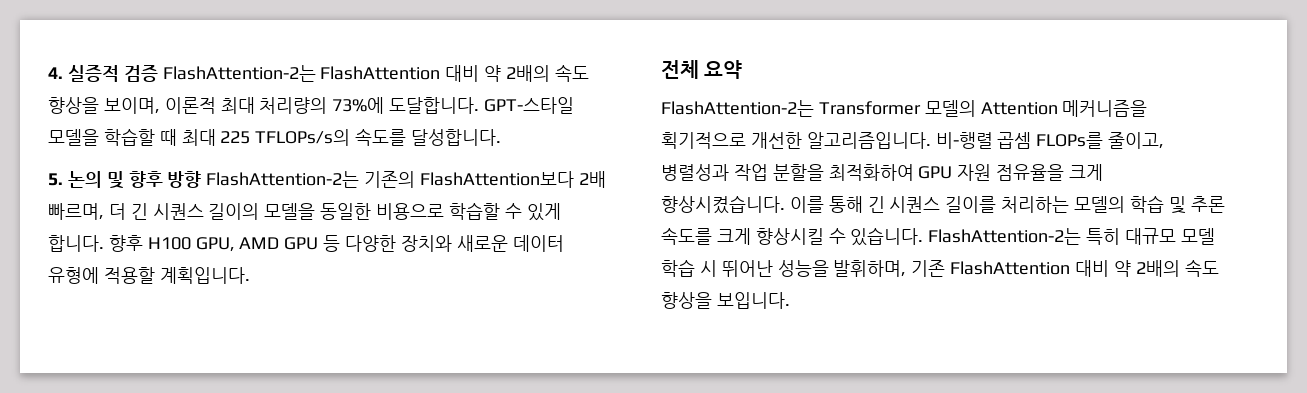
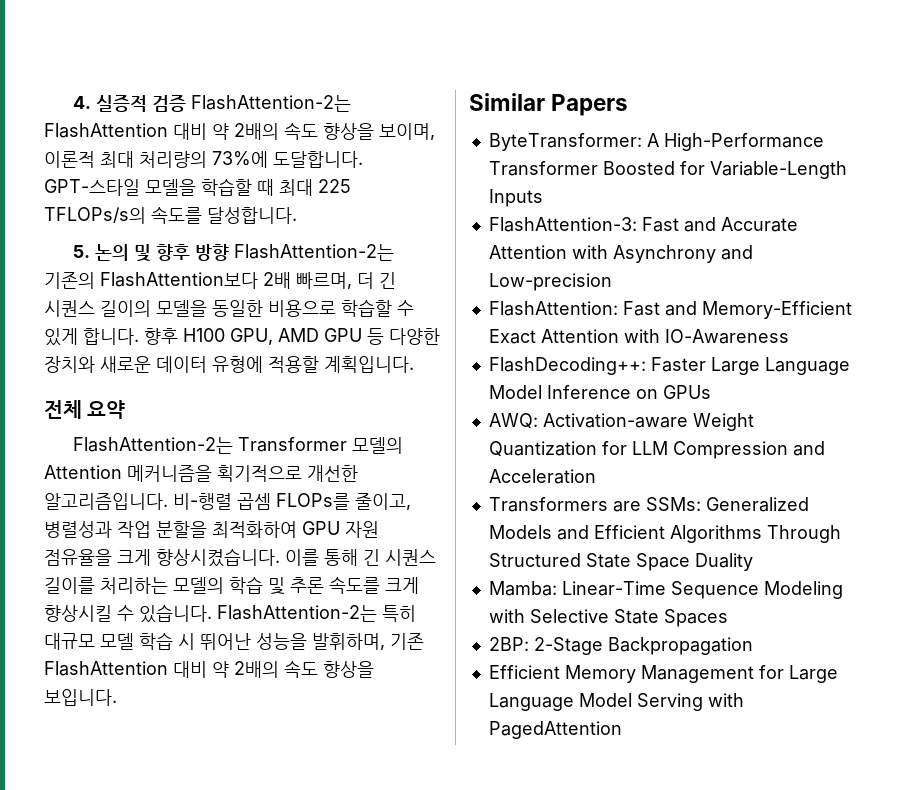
+ Similar Papers
+ ByteTransformer: A High-Performance Transformer Boosted for Variable-Length Inputs
+ FlashAttention-3: Fast and Accurate Attention with Asynchrony and Low-precision
+ FlashAttention: Fast and Memory-Efficient Exact Attention with IO-Awareness
+ FlashDecoding++: Faster Large Language Model Inference on GPUs
+ AWQ: Activation-aware Weight Quantization for LLM Compression and Acceleration
+ Transformers are SSMs: Generalized Models and Efficient Algorithms Through Structured State Space Duality
+ Mamba: Linear-Time Sequence Modeling with Selective State Spaces
+ 2BP: 2-Stage Backpropagation
+ Efficient Memory Management for Large Language Model Serving with PagedAttention

